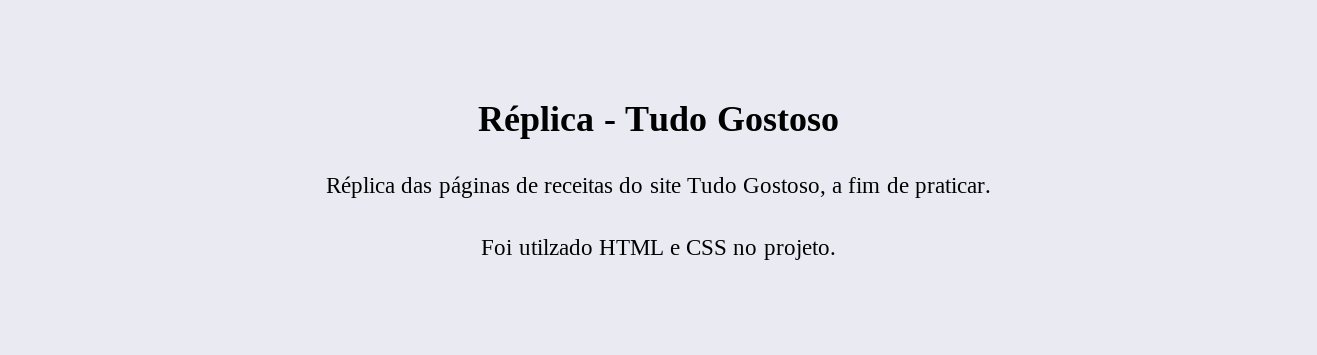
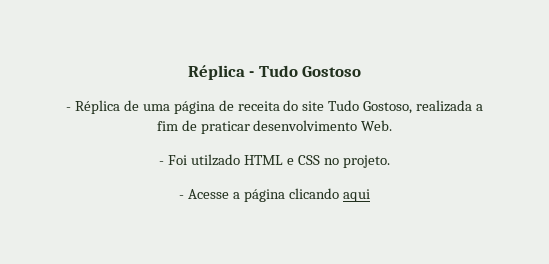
- Réplica das páginas de receitas do site Tudo Gostoso, a fim de praticar.
- Foi utilzado HTML e CSS no projeto.
+ - Réplica de uma página de receita do site Tudo Gostoso, realizada a fim de praticar desenvolvimento Web.
+ - Foi utilzado HTML e CSS no projeto.
+ - Acesse a página clicando aqui

